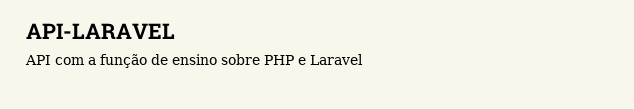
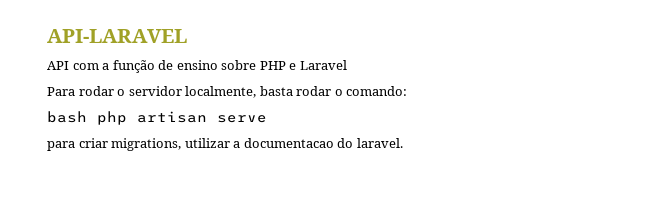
+ Para rodar o servidor localmente, basta rodar o comando:
+ bash php artisan serve
+ para criar migrations, utilizar a documentacao do laravel.

